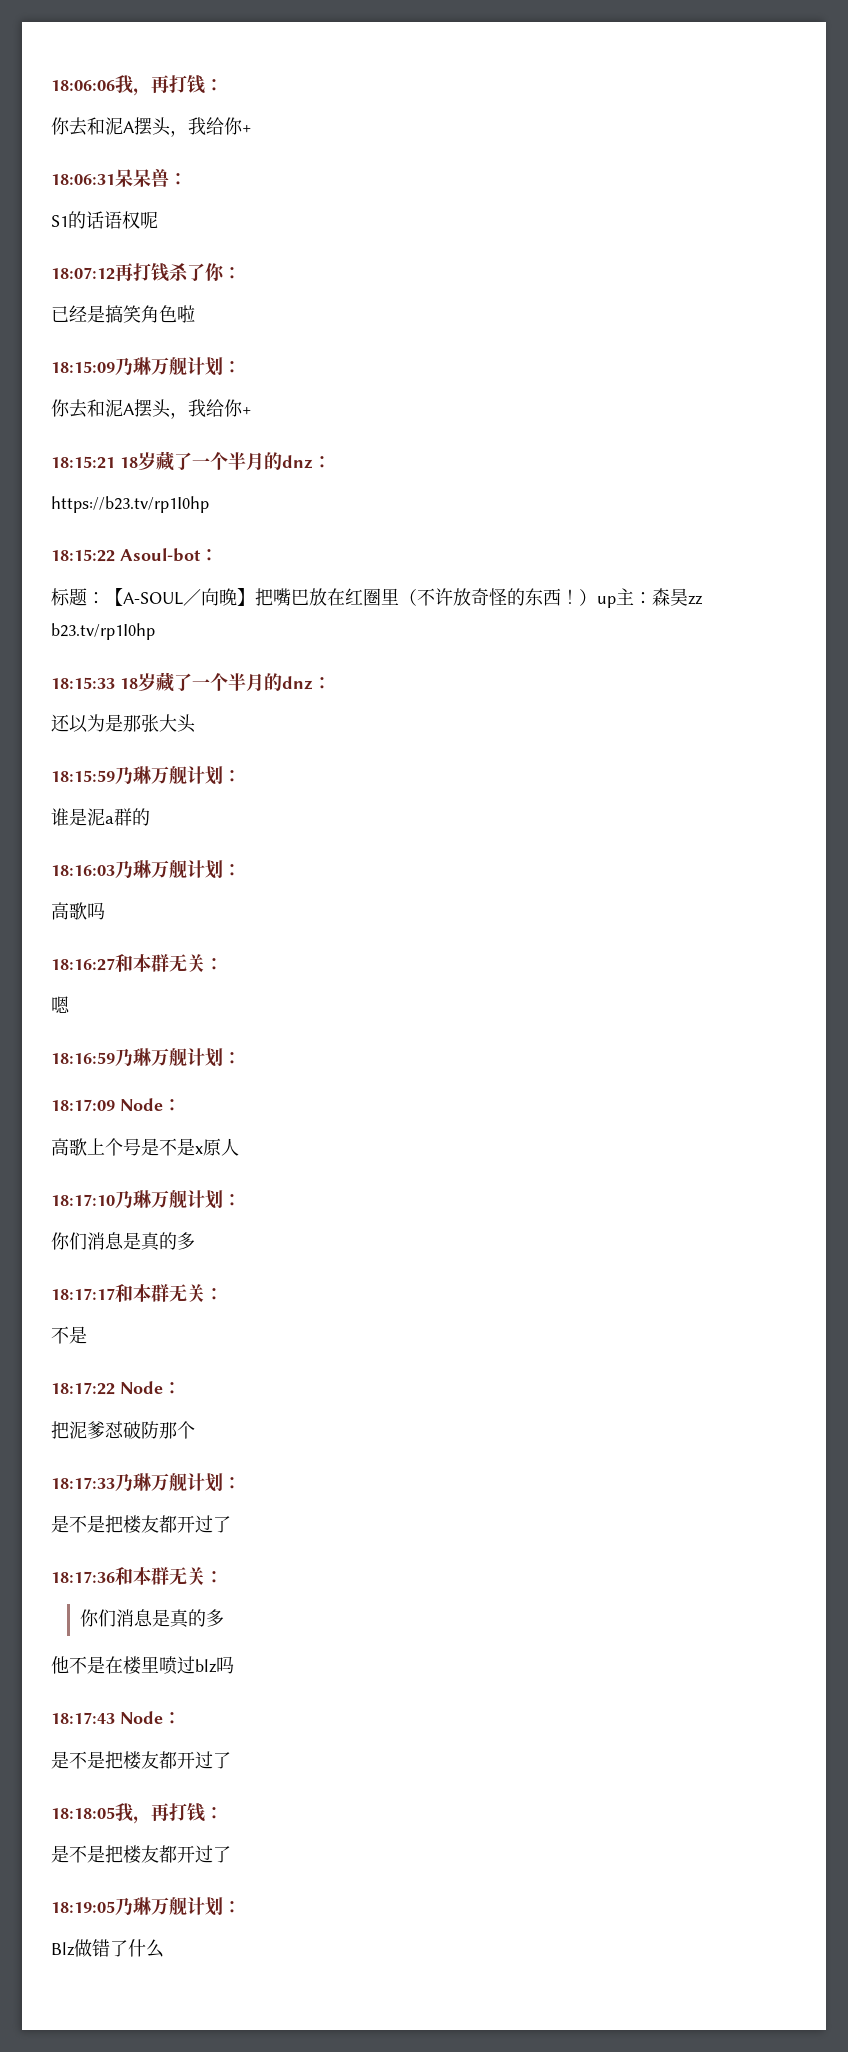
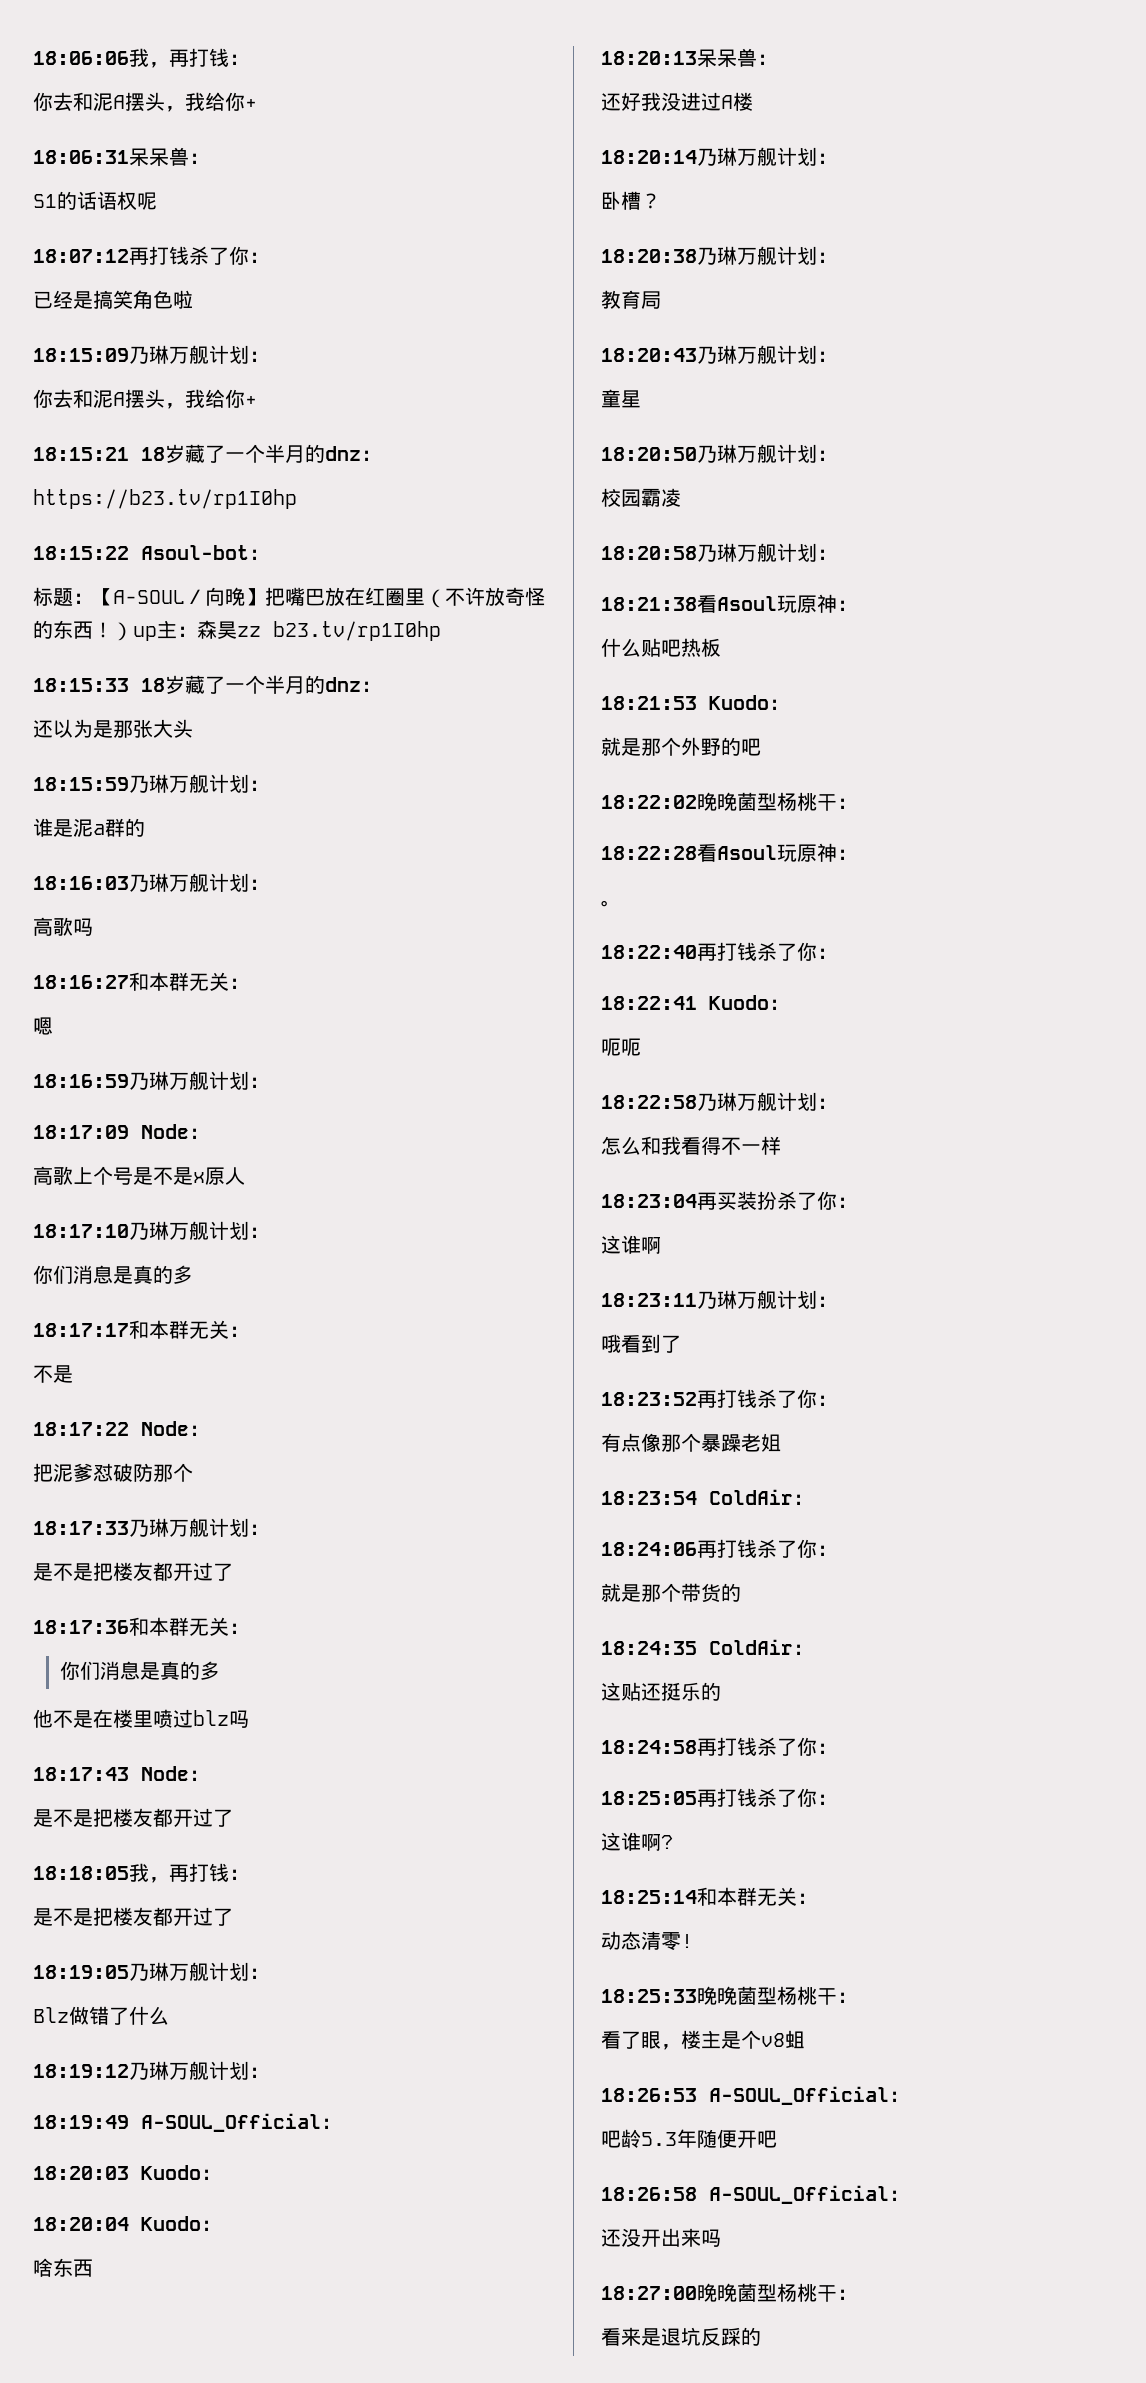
+ 18:19:12乃琳万舰计划：
+ 18:19:49 A-SOUL_Official：
+ 18:20:03 Kuodo：
+ 18:20:04 Kuodo：
+ 啥东西
+ 18:20:13呆呆兽：
+ 还好我没进过A楼
+ 18:20:14乃琳万舰计划：
+ 卧槽？
+ 18:20:38乃琳万舰计划：
+ 教育局
+ 18:20:43乃琳万舰计划：
+ 童星
+ 18:20:50乃琳万舰计划：
+ 校园霸凌
+ 18:20:58乃琳万舰计划：
+ 18:21:38看Asoul玩原神：
+ 什么贴吧热板
+ 18:21:53 Kuodo：
+ 就是那个外野的吧
+ 18:22:02晚晚菌型杨桃干：
+ 18:22:28看Asoul玩原神：
+ 。
+ 18:22:40再打钱杀了你：
+ 18:22:41 Kuodo：
+ 呃呃
+ 18:22:58乃琳万舰计划：
+ 怎么和我看得不一样
+ 18:23:04再买装扮杀了你：
+ 这谁啊
+ 18:23:11乃琳万舰计划：
+ 哦看到了
+ 18:23:52再打钱杀了你：
+ 有点像那个暴躁老姐
+ 18:23:54 ColdAir：
+ 18:24:06再打钱杀了你：
+ 就是那个带货的
+ 18:24:35 ColdAir：
+ 这贴还挺乐的
+ 18:24:58再打钱杀了你：
+ 18:25:05再打钱杀了你：
+ 这谁啊?
+ 18:25:14和本群无关：
+ 动态清零!
+ 18:25:33晚晚菌型杨桃干：
+ 看了眼，楼主是个v8蛆
+ 18:26:53 A-SOUL_Official：
+ 吧龄5.3年随便开吧
+ 18:26:58 A-SOUL_Official：
+ 还没开出来吗
+ 18:27:00晚晚菌型杨桃干：
+ 看来是退坑反踩的

